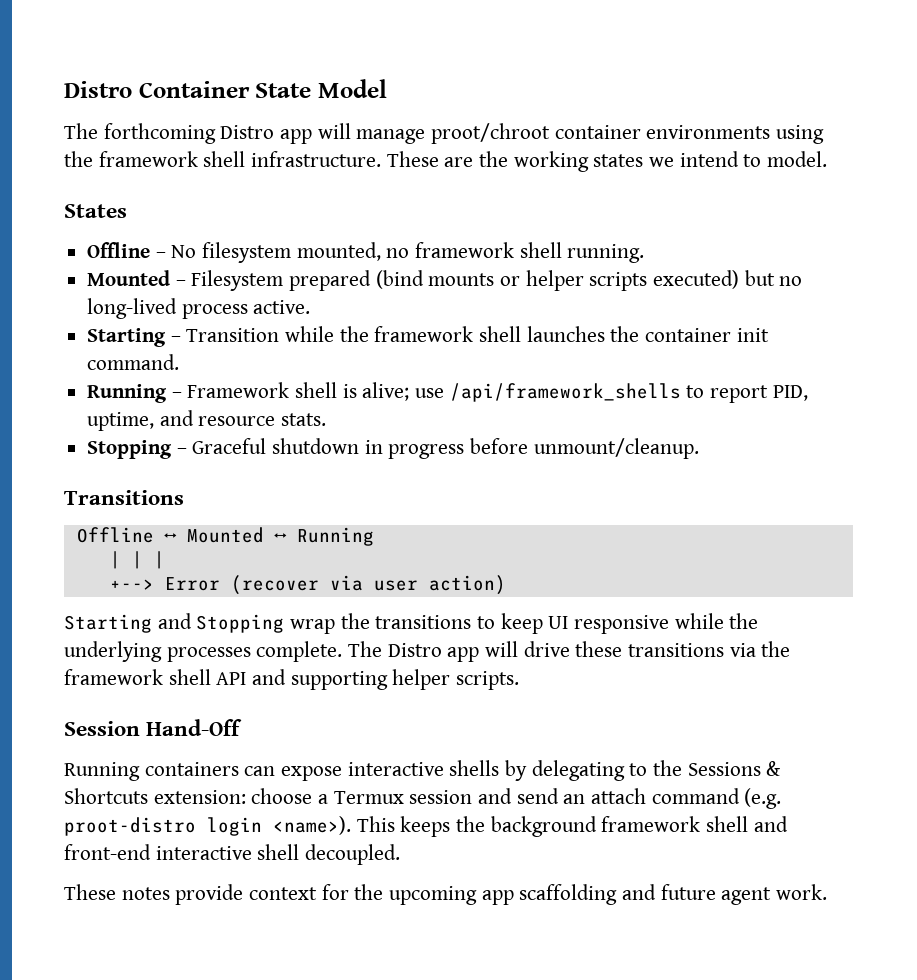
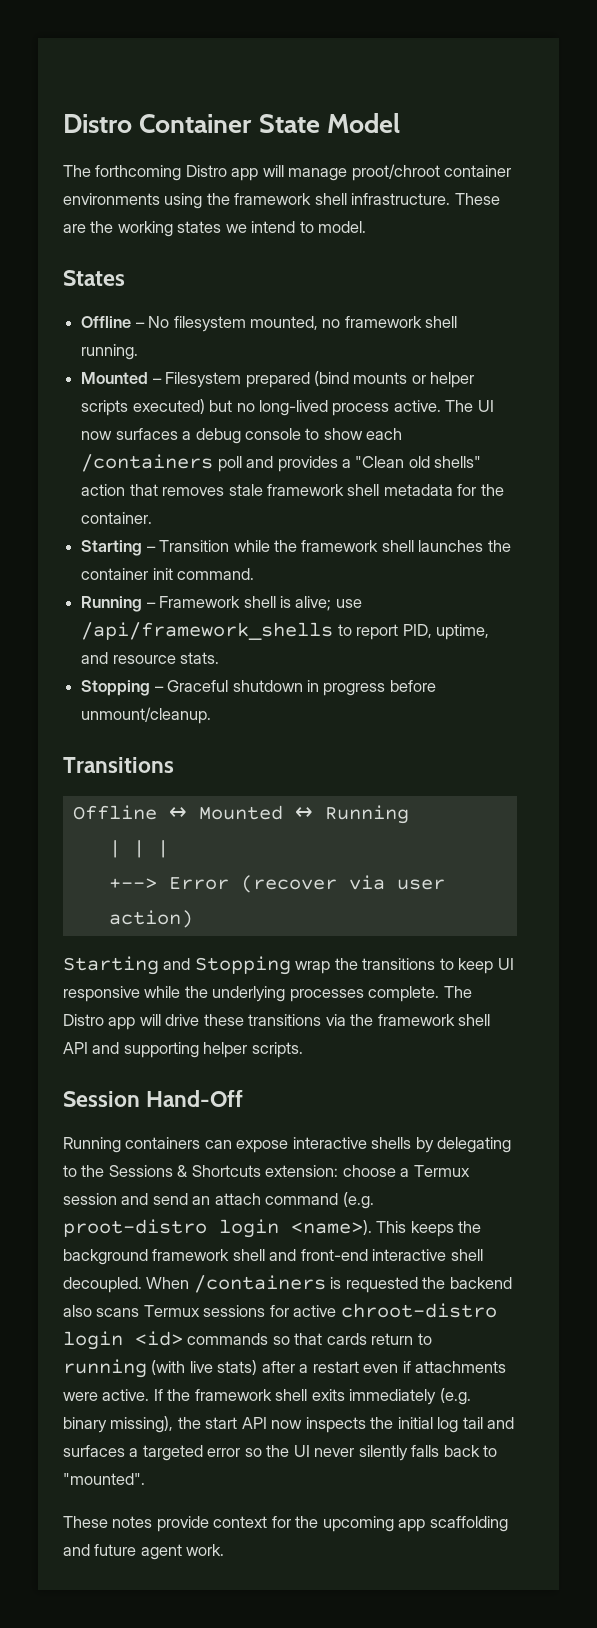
+ The UI now surfaces a debug console to show each /containers poll and provides a "Clean old shells" action that removes stale framework shell metadata for the container.
+ When /containers is requested the backend also scans Termux sessions for active chroot-distro login <id> commands so that cards return to running (with live stats) after a restart even if attachments were active. If the framework shell exits immediately (e.g. binary missing), the start API now inspects the initial log tail and surfaces a targeted error so the UI never silently falls back to "mounted".

